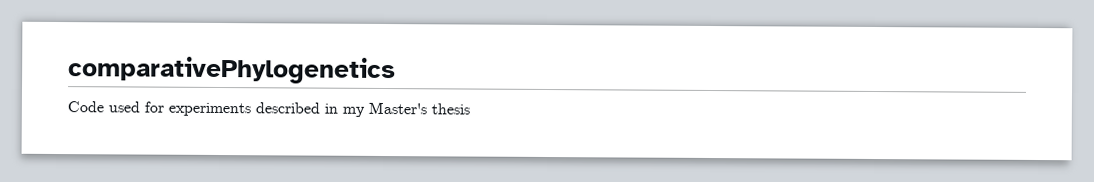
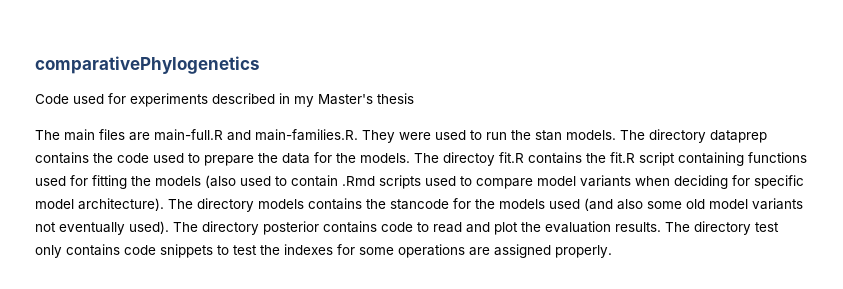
+ The main files are main-full.R and main-families.R. They were used to run the stan models. The directory dataprep contains the code used to prepare the data for the models. The directoy fit.R contains the fit.R script containing functions used for fitting the models (also used to contain .Rmd scripts used to compare model variants when deciding for specific model architecture). The directory models contains the stancode for the models used (and also some old model variants not eventually used). The directory posterior contains code to read and plot the evaluation results. The directory test only contains code snippets to test the indexes for some operations are assigned properly.

